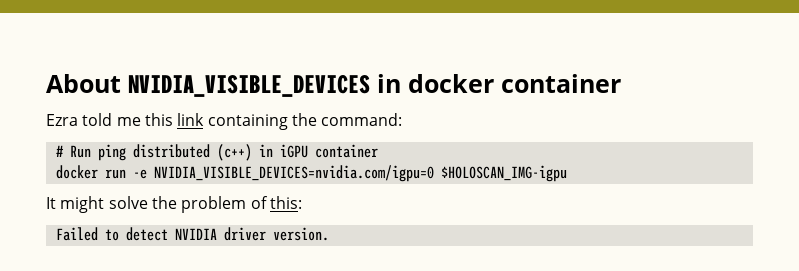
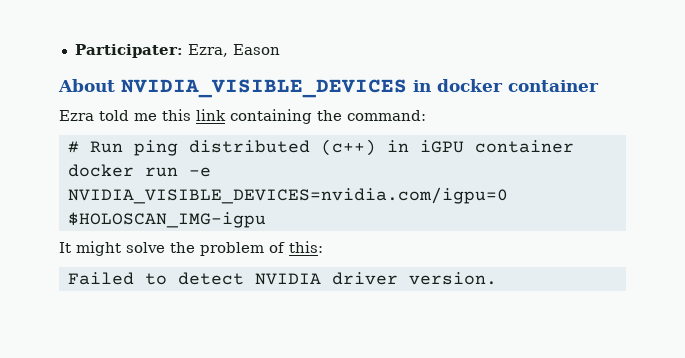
+ Participater: Ezra, Eason

